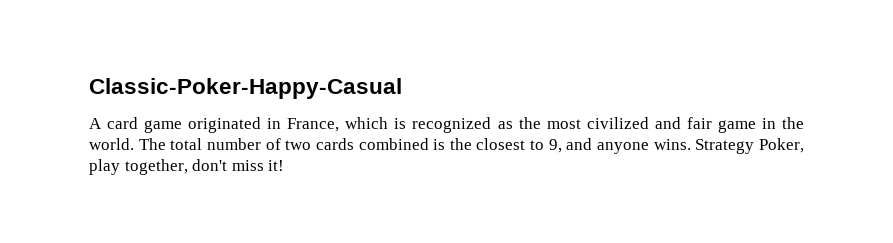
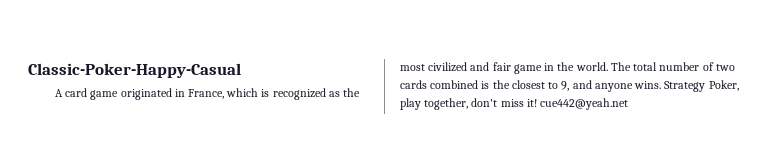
- Strategy Poker, play together, don't miss it!
+ Strategy Poker, play together, don't miss it! cue442@yeah.net

